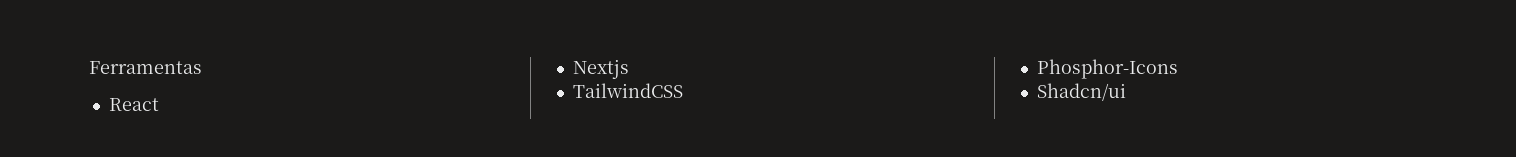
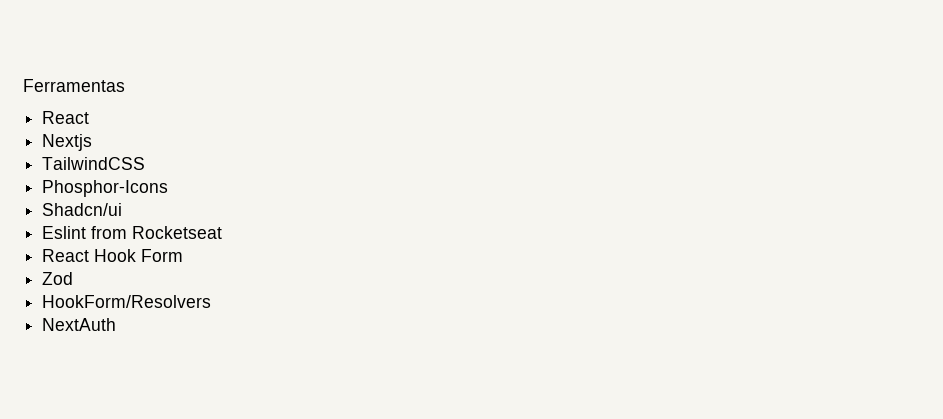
+ Eslint from Rocketseat
+ React Hook Form
+ Zod
+ HookForm/Resolvers
+ NextAuth

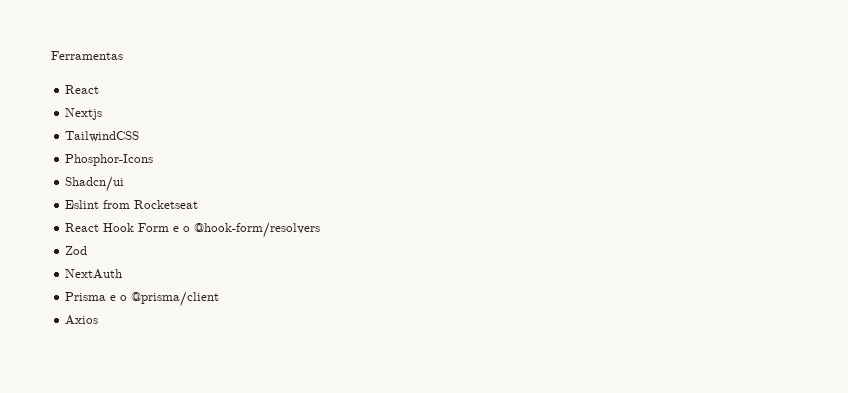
- React Hook Form
+ React Hook Form e o @hook-form/resolvers
  Zod
- HookForm/Resolvers
  NextAuth
+ Prisma e o @prisma/client
+ Axios

